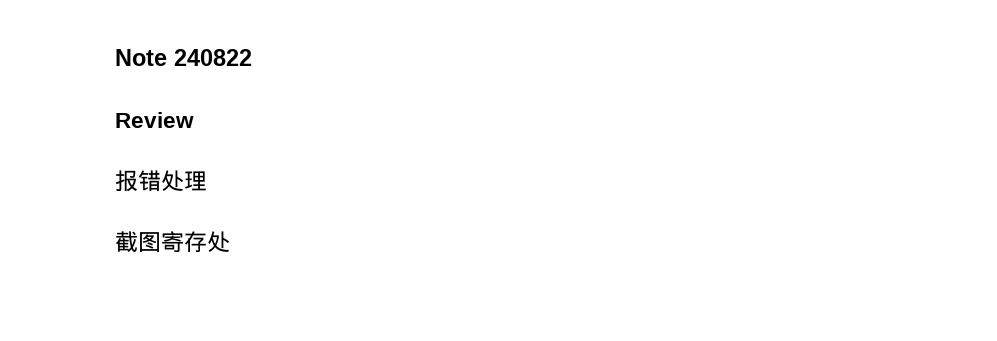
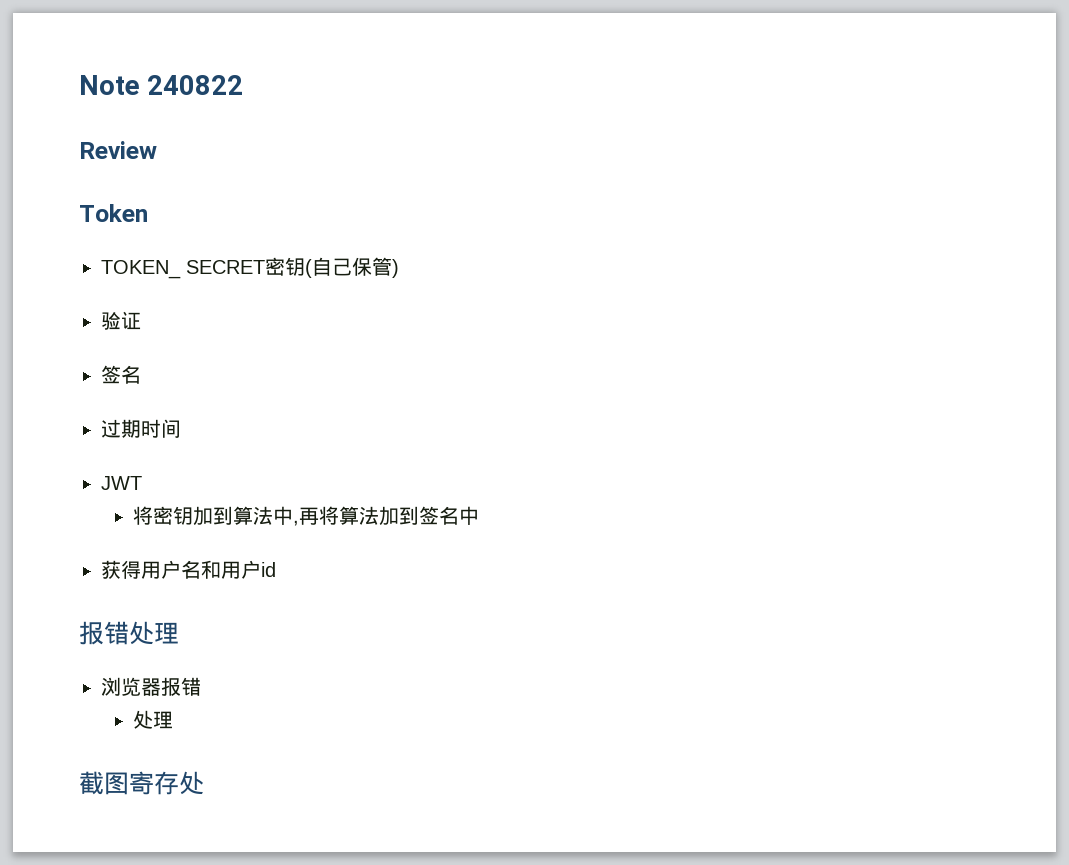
+ Token
+ TOKEN_ SECRET密钥(自己保管)
+ 验证
+ 签名
+ 过期时间
+ JWT
+ 将密钥加到算法中,再将算法加到签名中
+ 获得用户名和用户id
+ 浏览器报错
+ 处理

